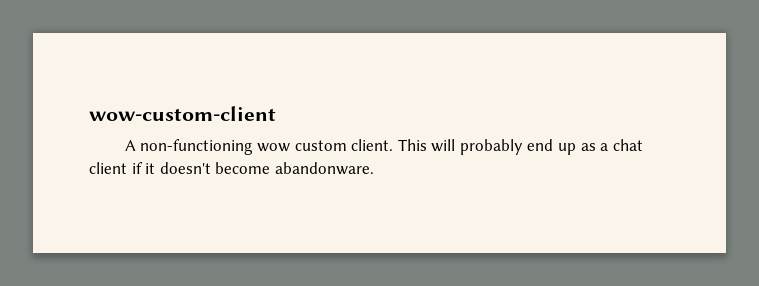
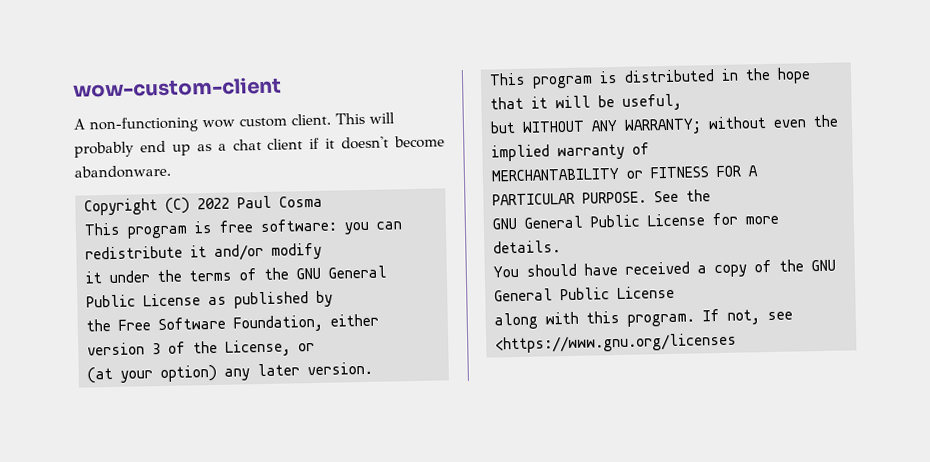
+ Copyright (C) 2022 Paul Cosma
+ This program is free software: you can redistribute it and/or modify
+ it under the terms of the GNU General Public License as published by
+ the Free Software Foundation, either version 3 of the License, or
+ (at your option) any later version.
+ This program is distributed in the hope that it will be useful,
+ but WITHOUT ANY WARRANTY; without even the implied warranty of
+ MERCHANTABILITY or FITNESS FOR A PARTICULAR PURPOSE. See the
+ GNU General Public License for more details.
+ You should have received a copy of the GNU General Public License
+ along with this program. If not, see <https://www.gnu.org/licenses

